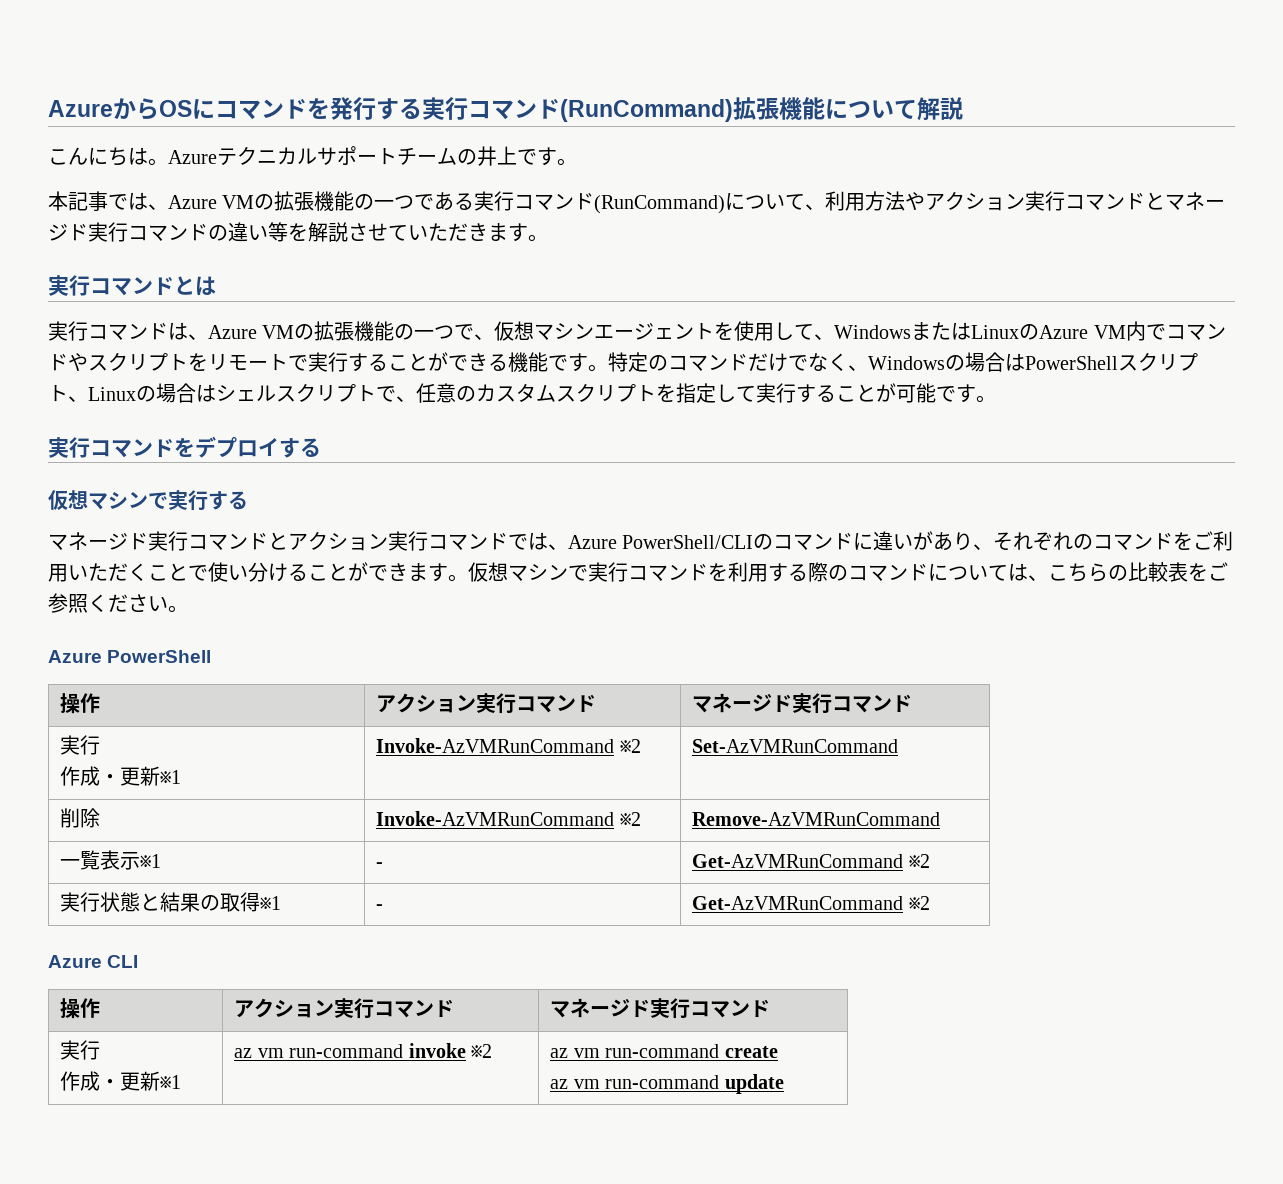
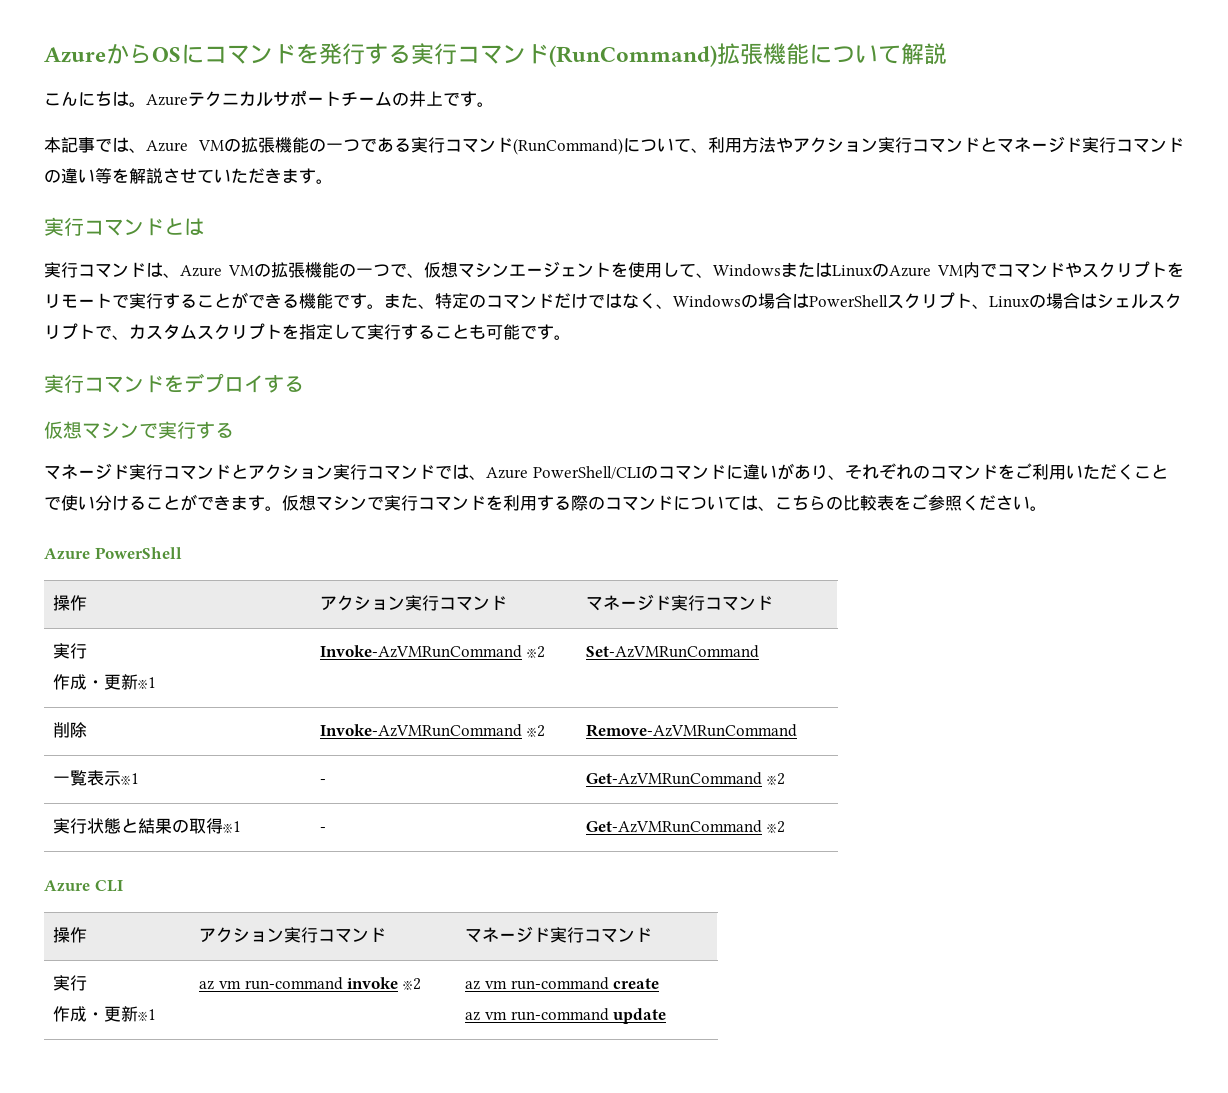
- 特定のコマンドだけでなく、Windowsの場合はPowerShellスクリプト、Linuxの場合はシェルスクリプトで、任意のカスタムスクリプトを指定して実行することが可能です。
+ また、特定のコマンドだけではなく、Windowsの場合はPowerShellスクリプト、Linuxの場合はシェルスクリプトで、カスタムスクリプトを指定して実行することも可能です。

